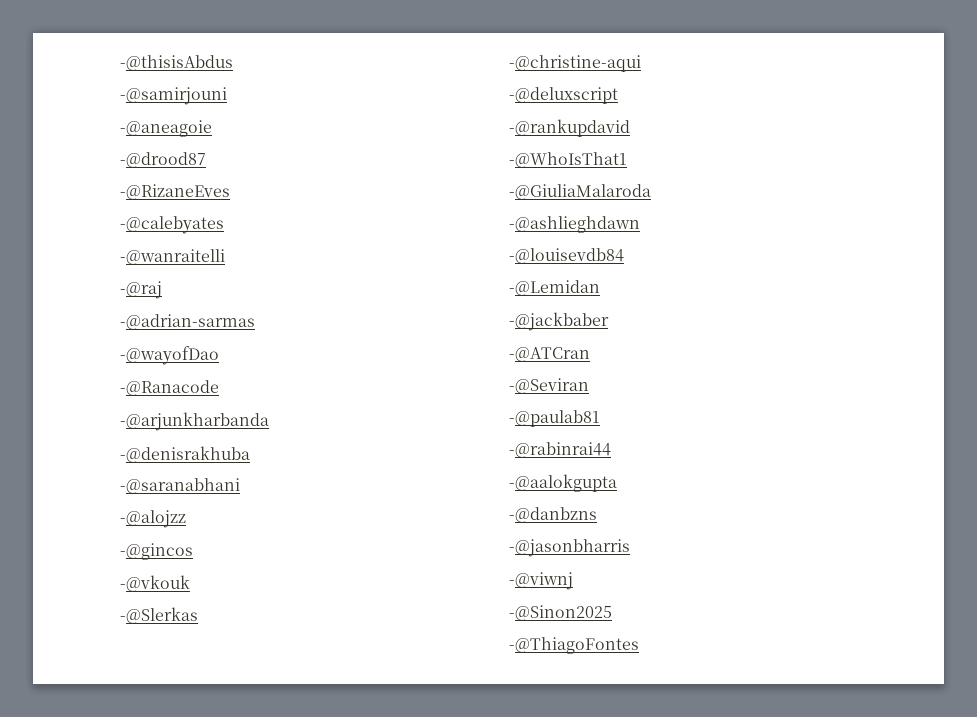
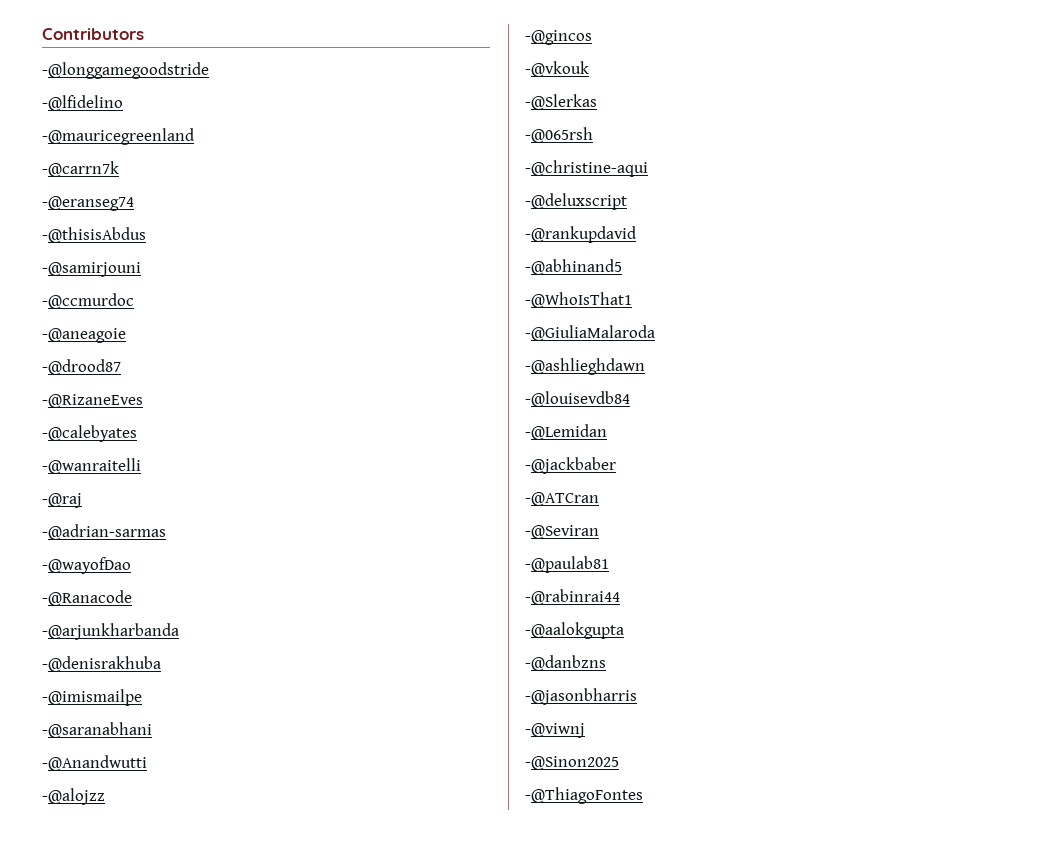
+ Contributors
+ -@longgamegoodstride
+ -@lfidelino
+ -@mauricegreenland
+ -@carrn7k
+ -@eranseg74
+ -@ccmurdoc
+ -@imismailpe
+ -@Anandwutti
+ -@065rsh
+ -@abhinand5

